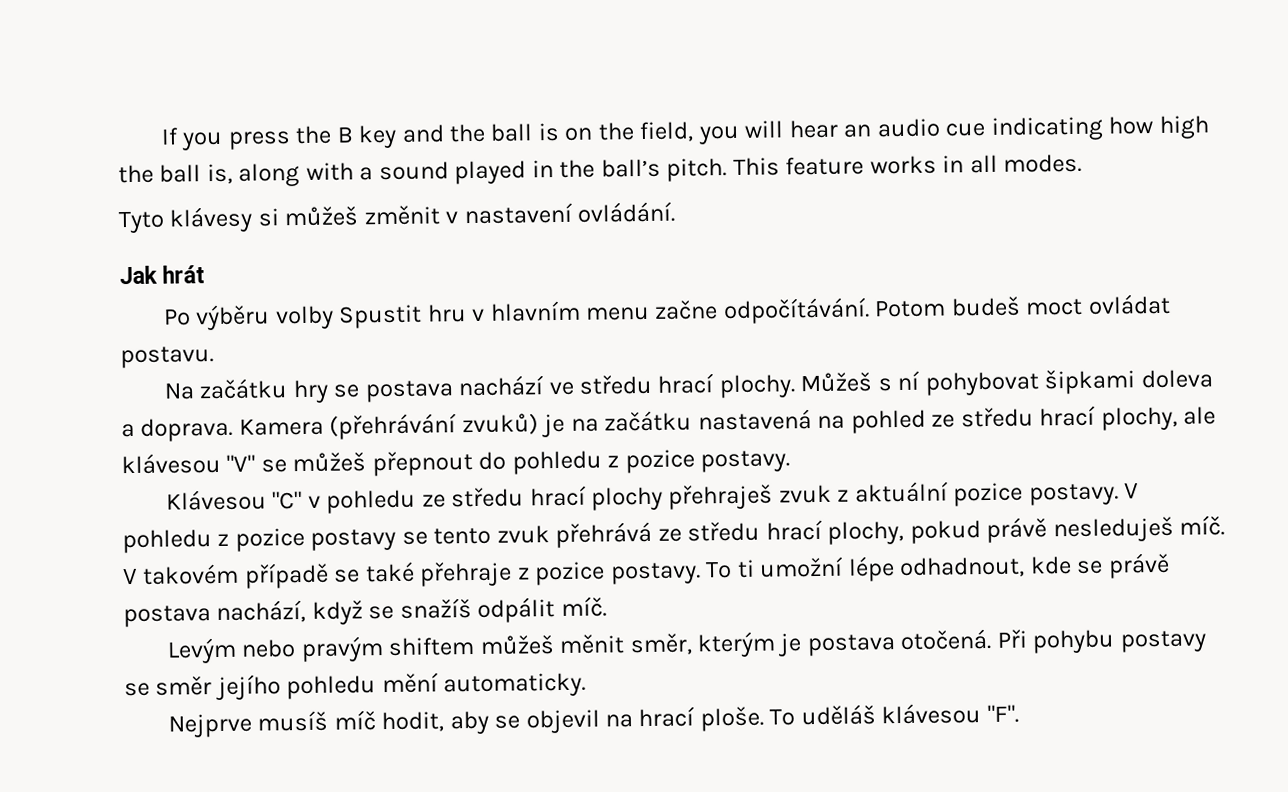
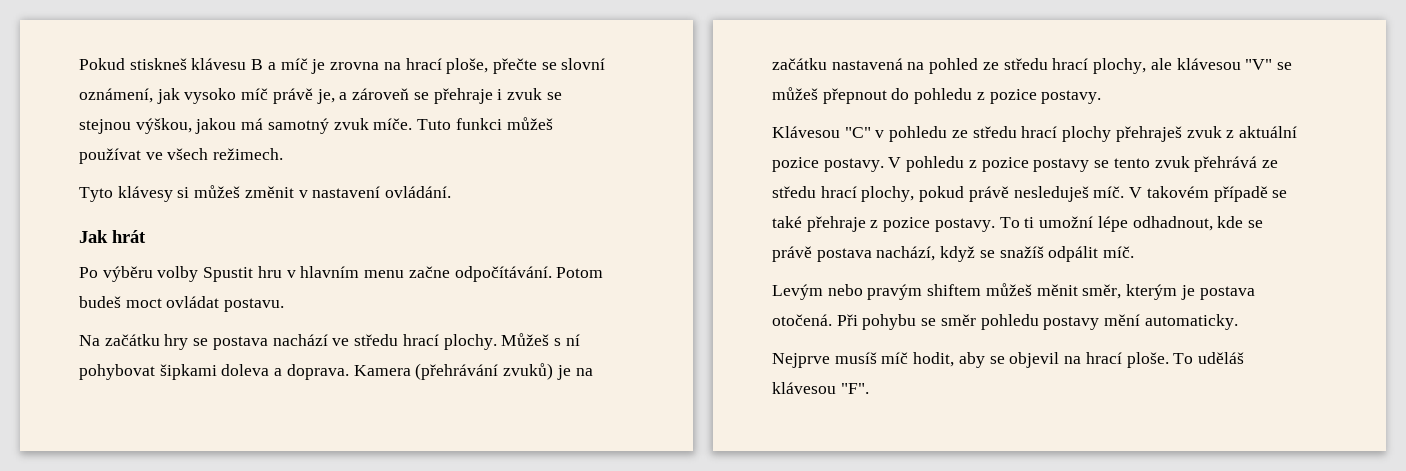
- If you press the B key and the ball is on the field, you will hear an audio cue indicating how high the ball is, along with a sound played in the ball’s pitch. This feature works in all modes.
+ Pokud stiskneš klávesu B a míč je zrovna na hrací ploše, přečte se slovní oznámení, jak vysoko míč právě je, a zároveň se přehraje i zvuk se stejnou výškou, jakou má samotný zvuk míče. Tuto funkci můžeš používat ve všech režimech.
- Při pohybu postavy se směr jejího pohledu mění automaticky.
+ Při pohybu se směr pohledu postavy mění automaticky.

